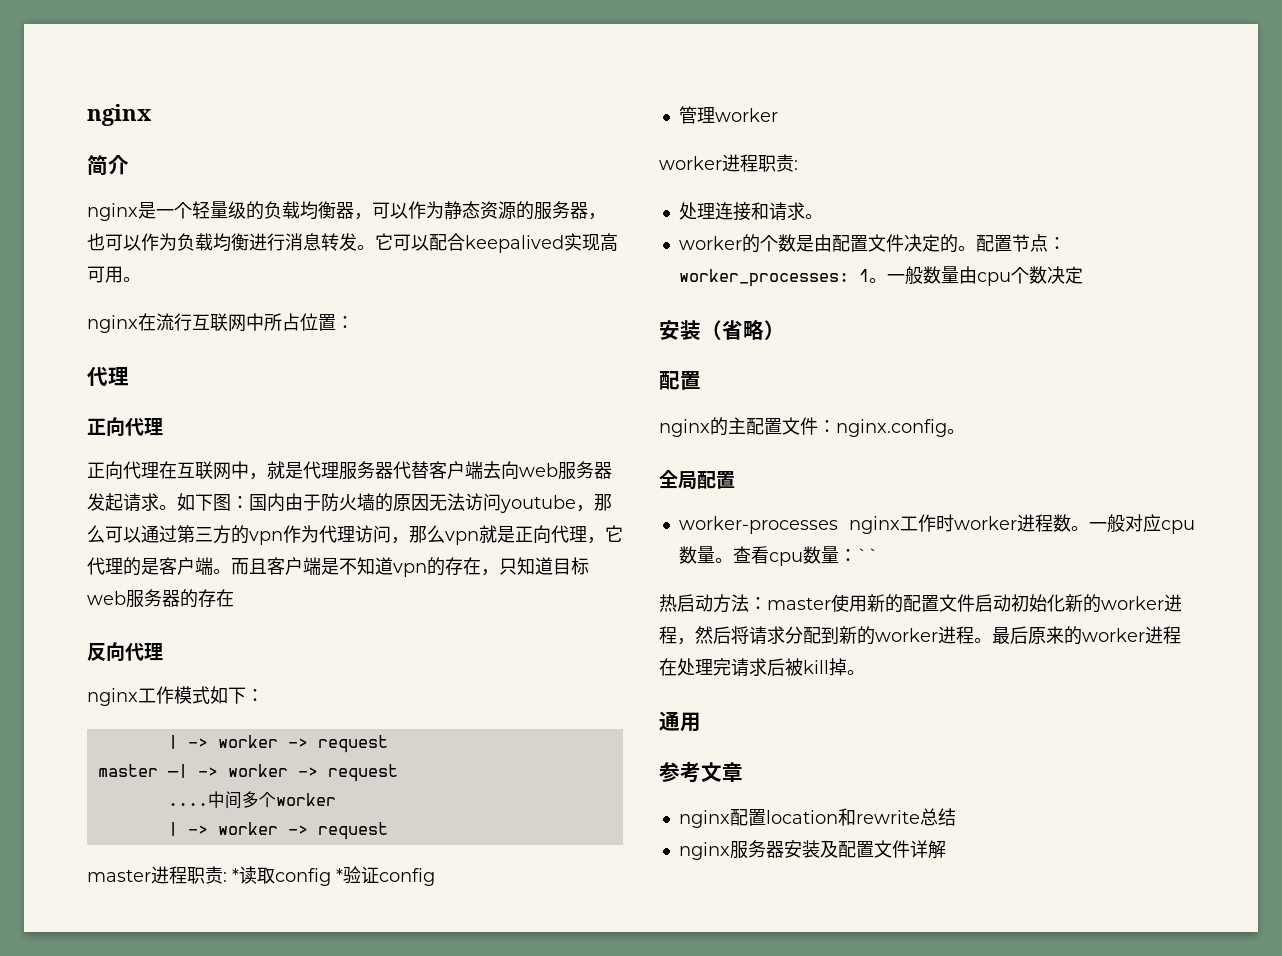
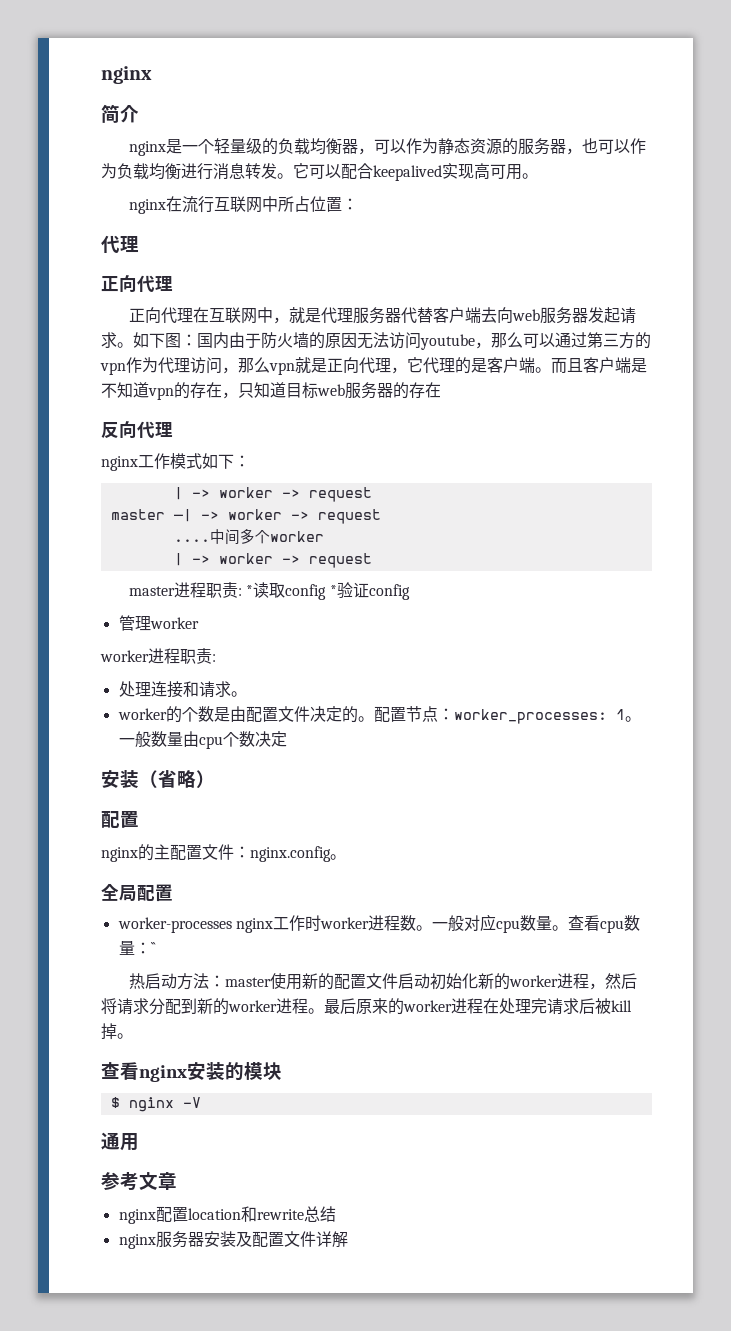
+ 查看nginx安装的模块
+ $ nginx -V

